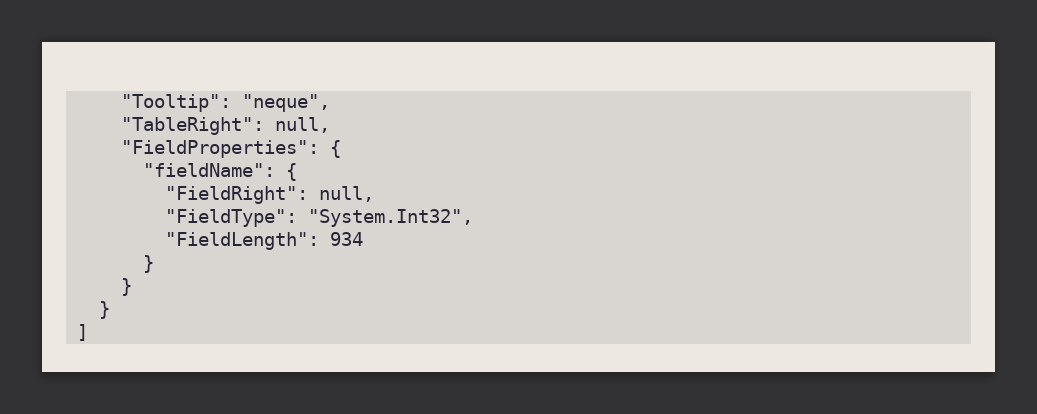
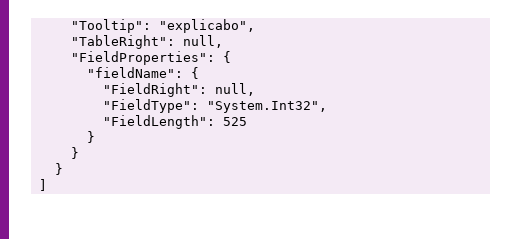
- "Tooltip": "neque",
+ "Tooltip": "explicabo",
- "FieldLength": 934
+ "FieldLength": 525

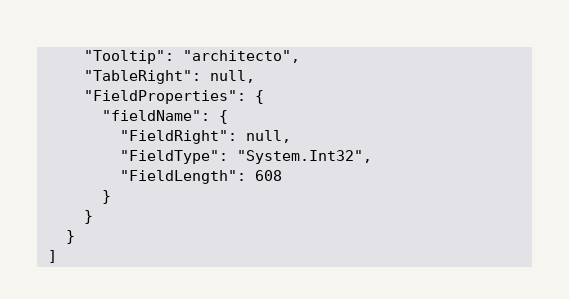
- "Tooltip": "explicabo",
+ "Tooltip": "architecto",
- "FieldLength": 525
+ "FieldLength": 608

